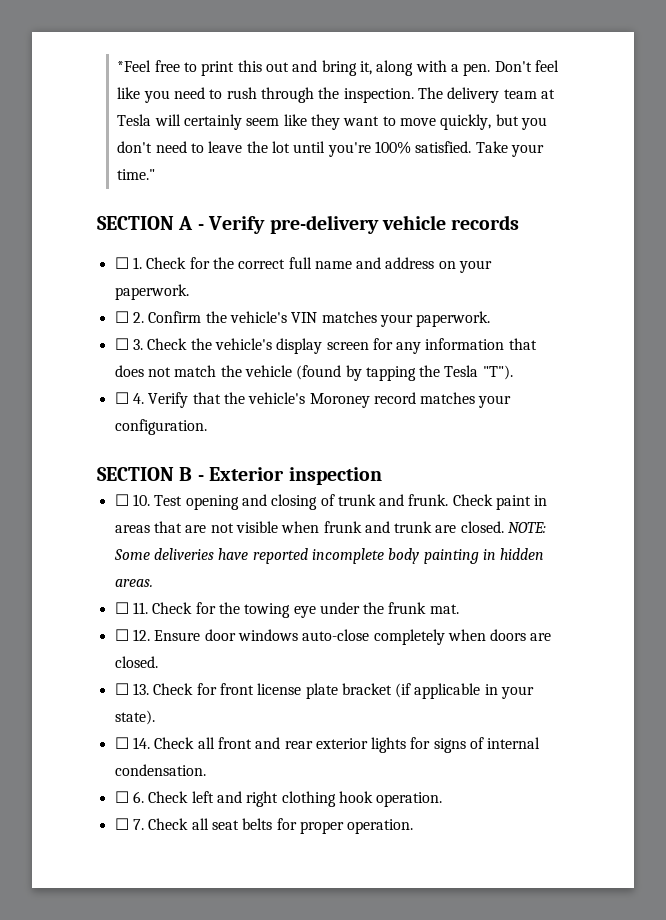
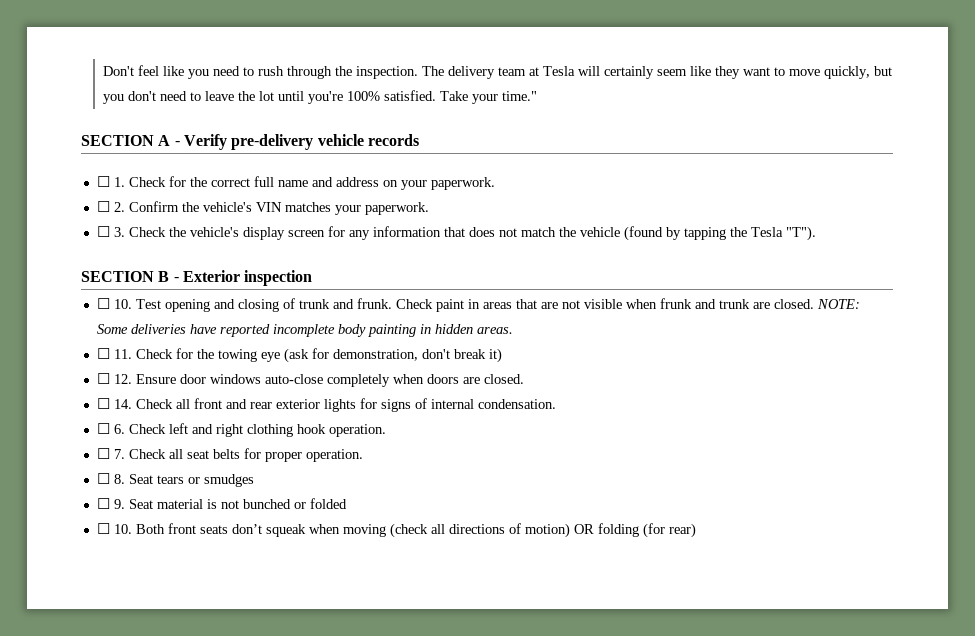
- *Feel free to print this out and bring it, along with a pen.
- ☐ 4. Verify that the vehicle's Moroney record matches your configuration.
- ☐ 11. Check for the towing eye under the frunk mat.
+ ☐ 11. Check for the towing eye (ask for demonstration, don't break it)
- ☐ 13. Check for front license plate bracket (if applicable in your state).
+ ☐ 8. Seat tears or smudges
+ ☐ 9. Seat material is not bunched or folded
+ ☐ 10. Both front seats don’t squeak when moving (check all directions of motion) OR folding (for rear)

